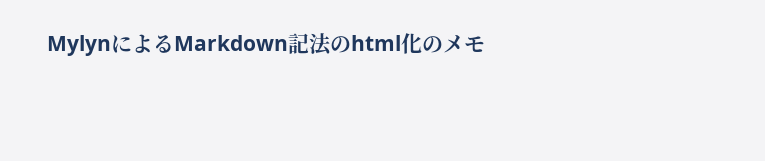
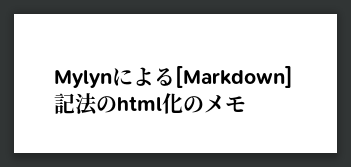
- MylynによるMarkdown記法のhtml化のメモ
+ Mylynによる[Markdown]記法のhtml化のメモ

